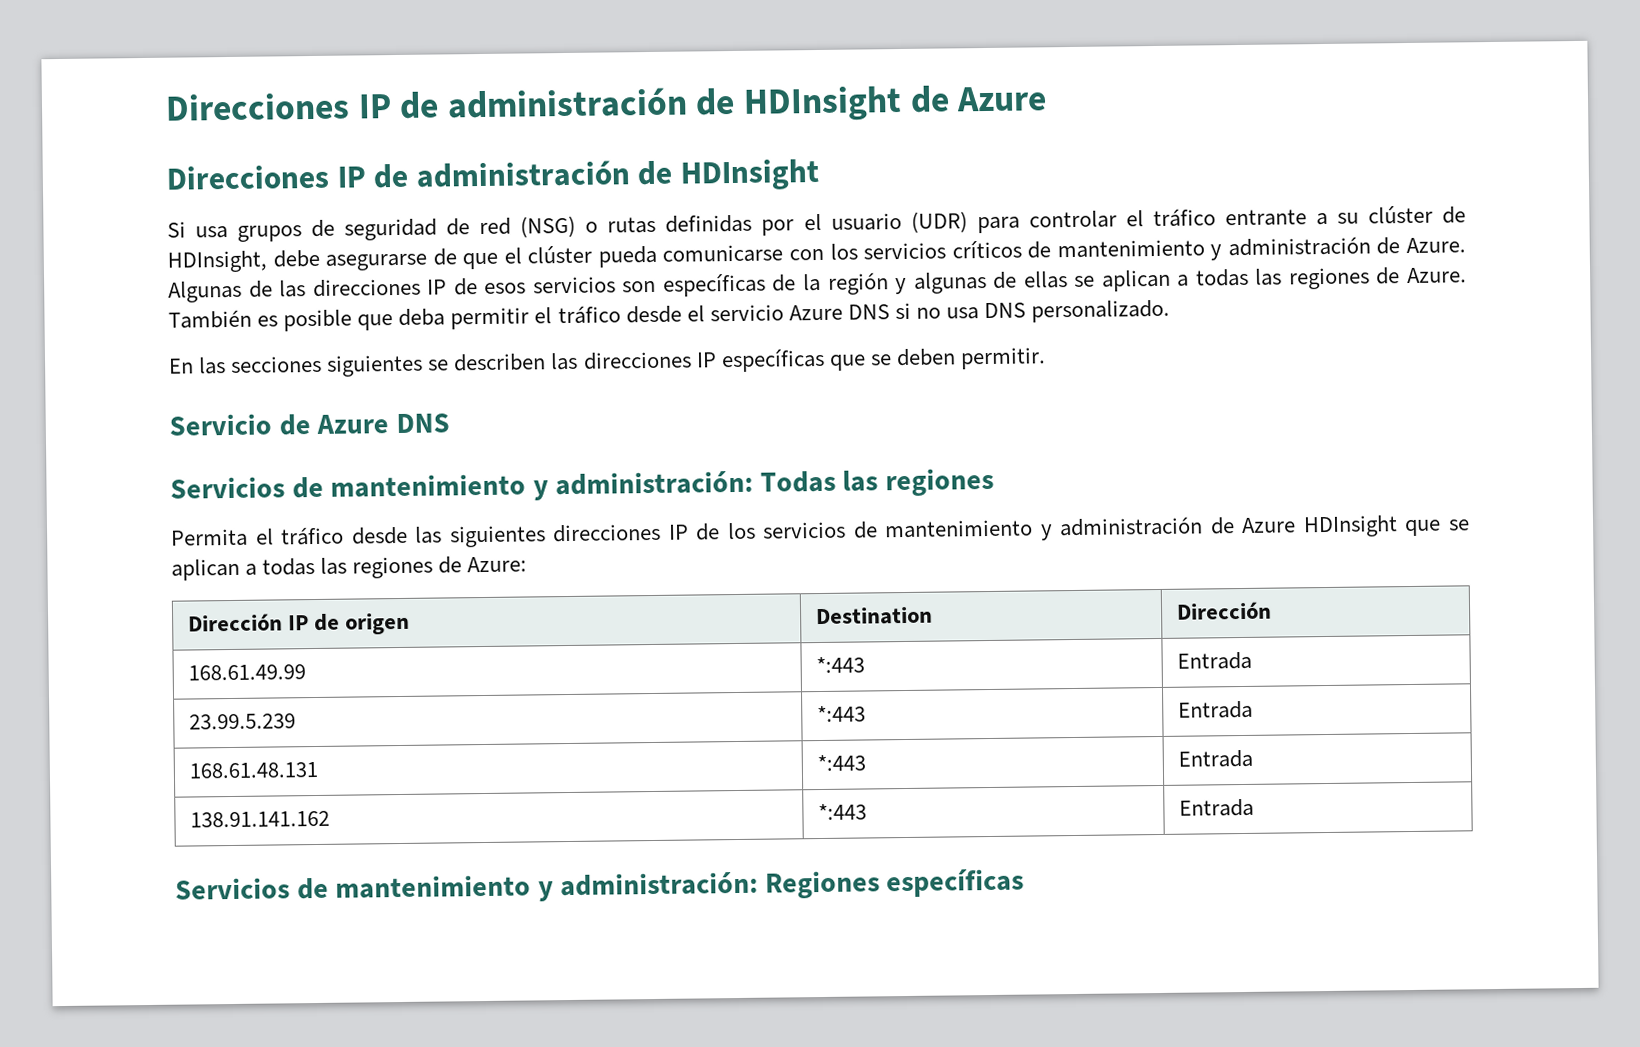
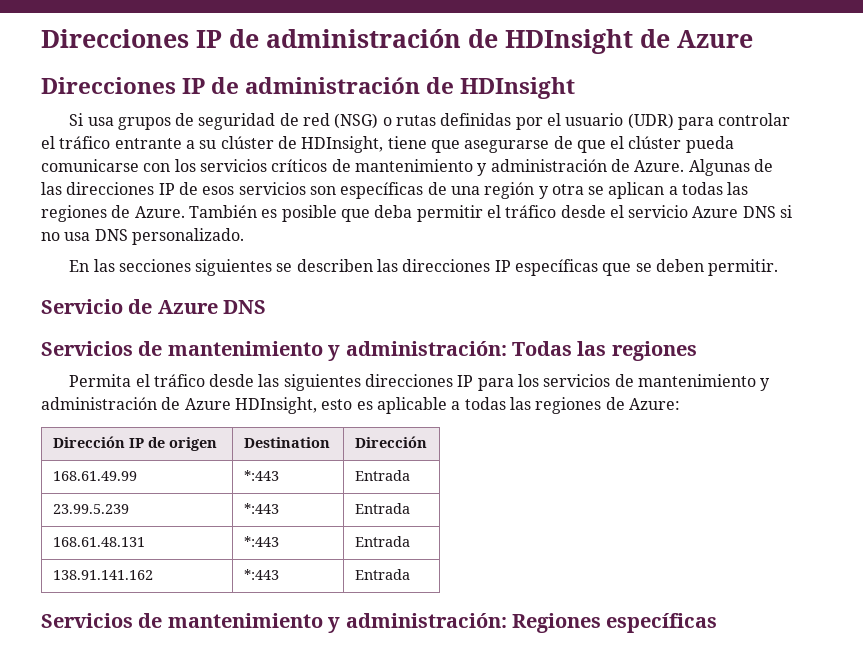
- Si usa grupos de seguridad de red (NSG) o rutas definidas por el usuario (UDR) para controlar el tráfico entrante a su clúster de HDInsight, debe asegurarse de que el clúster pueda comunicarse con los servicios críticos de mantenimiento y administración de Azure.
+ Si usa grupos de seguridad de red (NSG) o rutas definidas por el usuario (UDR) para controlar el tráfico entrante a su clúster de HDInsight, tiene que asegurarse de que el clúster pueda comunicarse con los servicios críticos de mantenimiento y administración de Azure.
- Algunas de las direcciones IP de esos servicios son específicas de la región y algunas de ellas se aplican a todas las regiones de Azure.
+ Algunas de las direcciones IP de esos servicios son específicas de una región y otra se aplican a todas las regiones de Azure.
- Permita el tráfico desde las siguientes direcciones IP de los servicios de mantenimiento y administración de Azure HDInsight que se aplican a todas las regiones de Azure:
+ Permita el tráfico desde las siguientes direcciones IP para los servicios de mantenimiento y administración de Azure HDInsight, esto es aplicable a todas las regiones de Azure:

